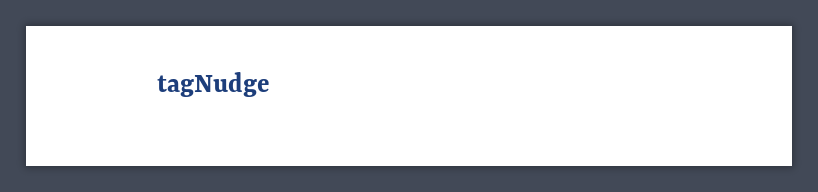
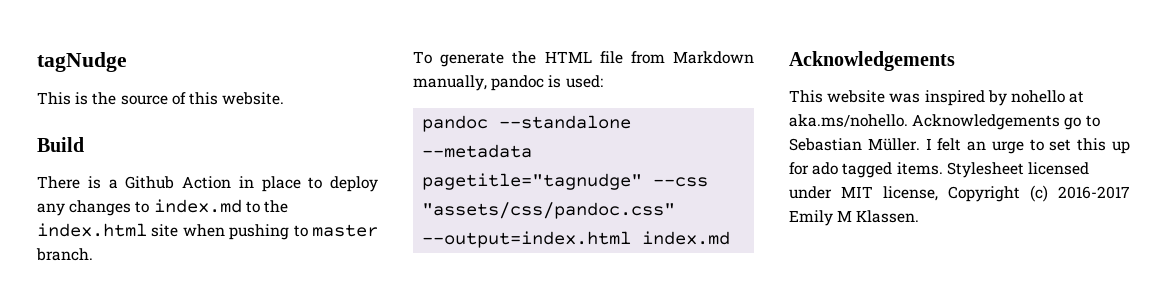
+ This is the source of this website.
+ Build
+ There is a Github Action in place to deploy any changes to index.md to the index.html site when pushing to master branch.
+ To generate the HTML file from Markdown manually, pandoc is used:
+ pandoc --standalone --metadata pagetitle="tagnudge" --css "assets/css/pandoc.css" --output=index.html index.md
+ Acknowledgements
+ This website was inspired by nohello at aka.ms/nohello. Acknowledgements go to Sebastian Müller. I felt an urge to set this up for ado tagged items. Stylesheet licensed under MIT license, Copyright (c) 2016-2017 Emily M Klassen.

